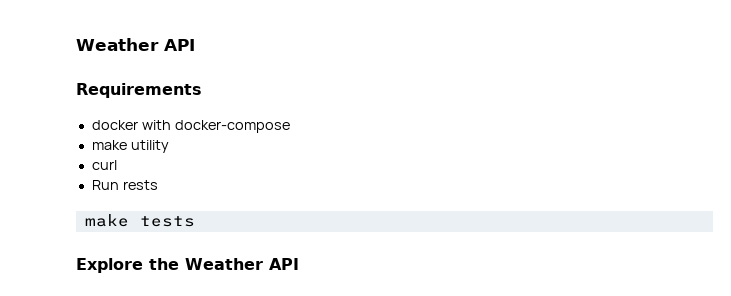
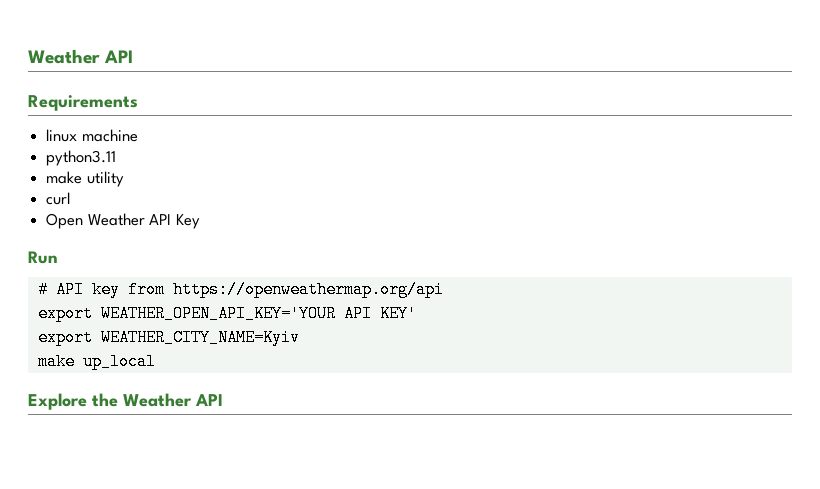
- docker with docker-compose
+ linux machine
+ python3.11
- Run rests
- make tests
+ Open Weather API Key
+ Run
+ # API key from https://openweathermap.org/api
+ export WEATHER_OPEN_API_KEY='YOUR API KEY'
+ export WEATHER_CITY_NAME=Kyiv
+ make up_local

